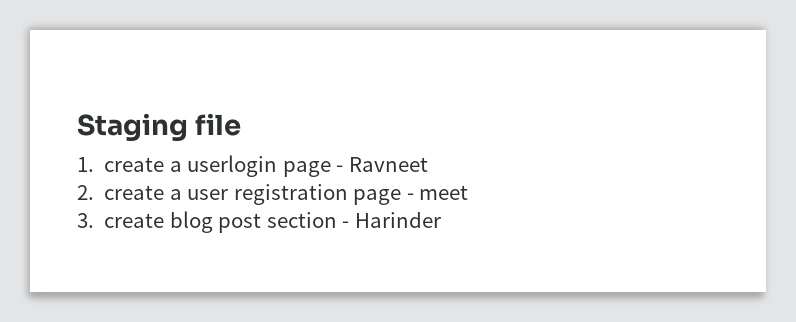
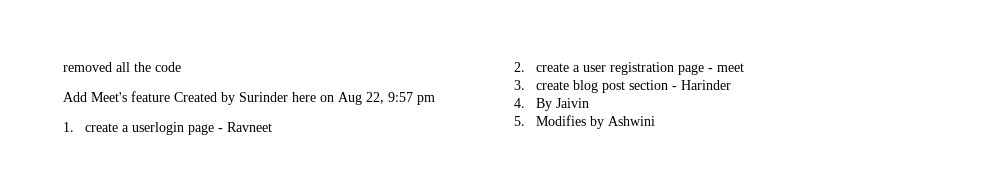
- Staging file
+ removed all the code
+ Add Meet's feature Created by Surinder here on Aug 22, 9:57 pm
+ 4. By Jaivin
+ 5. Modifies by Ashwini

